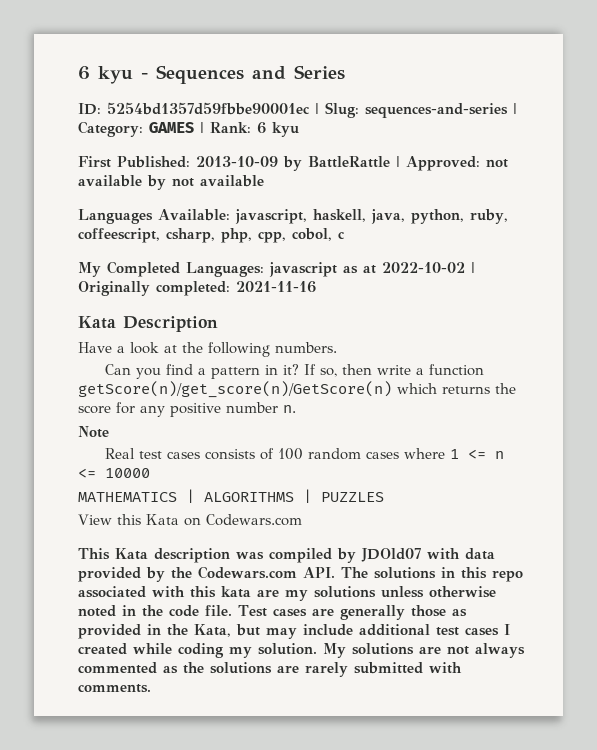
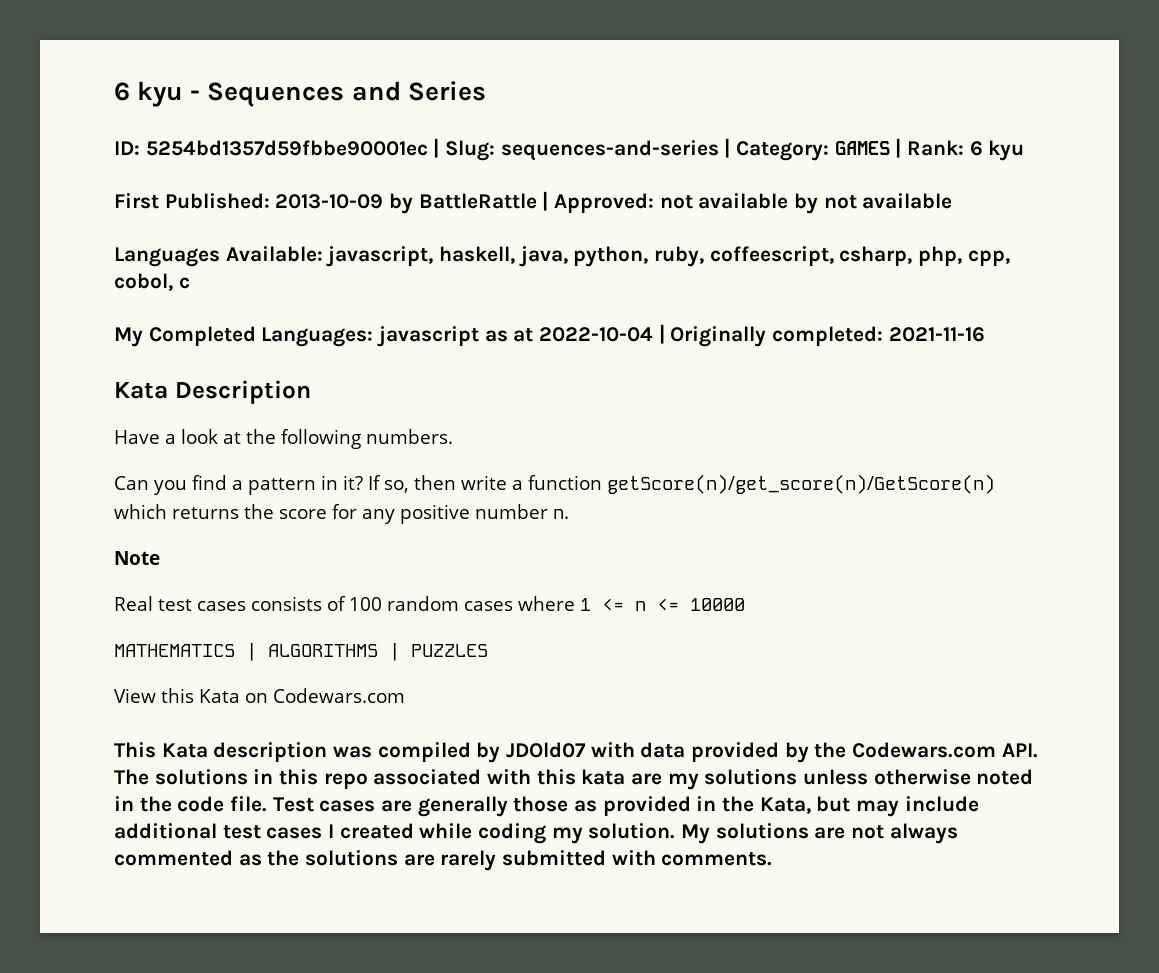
- My Completed Languages: javascript as at 2022-10-02 | Originally completed: 2021-11-16
+ My Completed Languages: javascript as at 2022-10-04 | Originally completed: 2021-11-16

